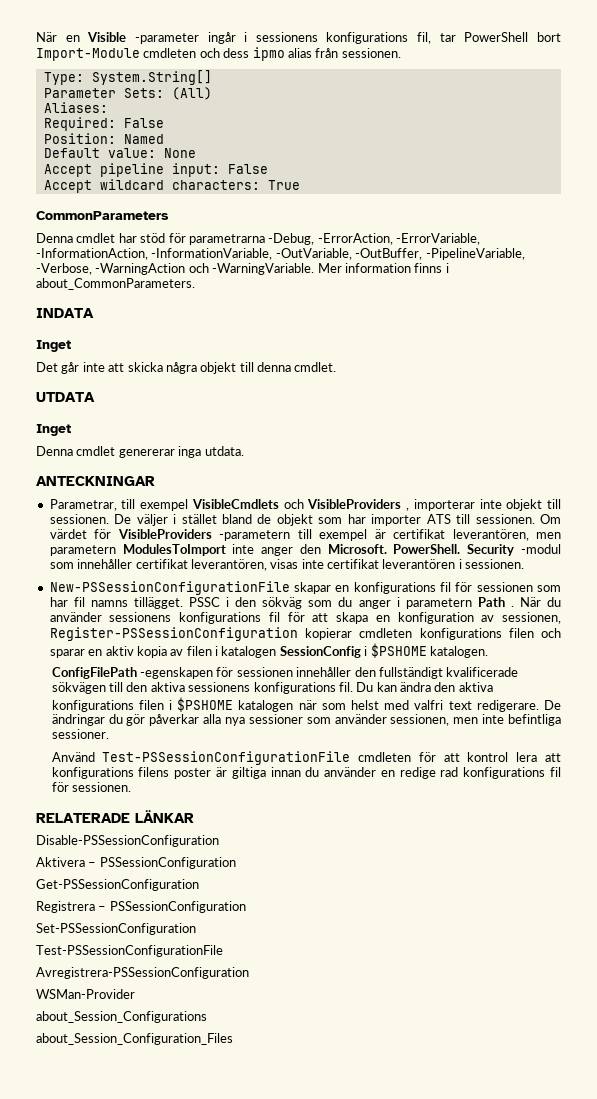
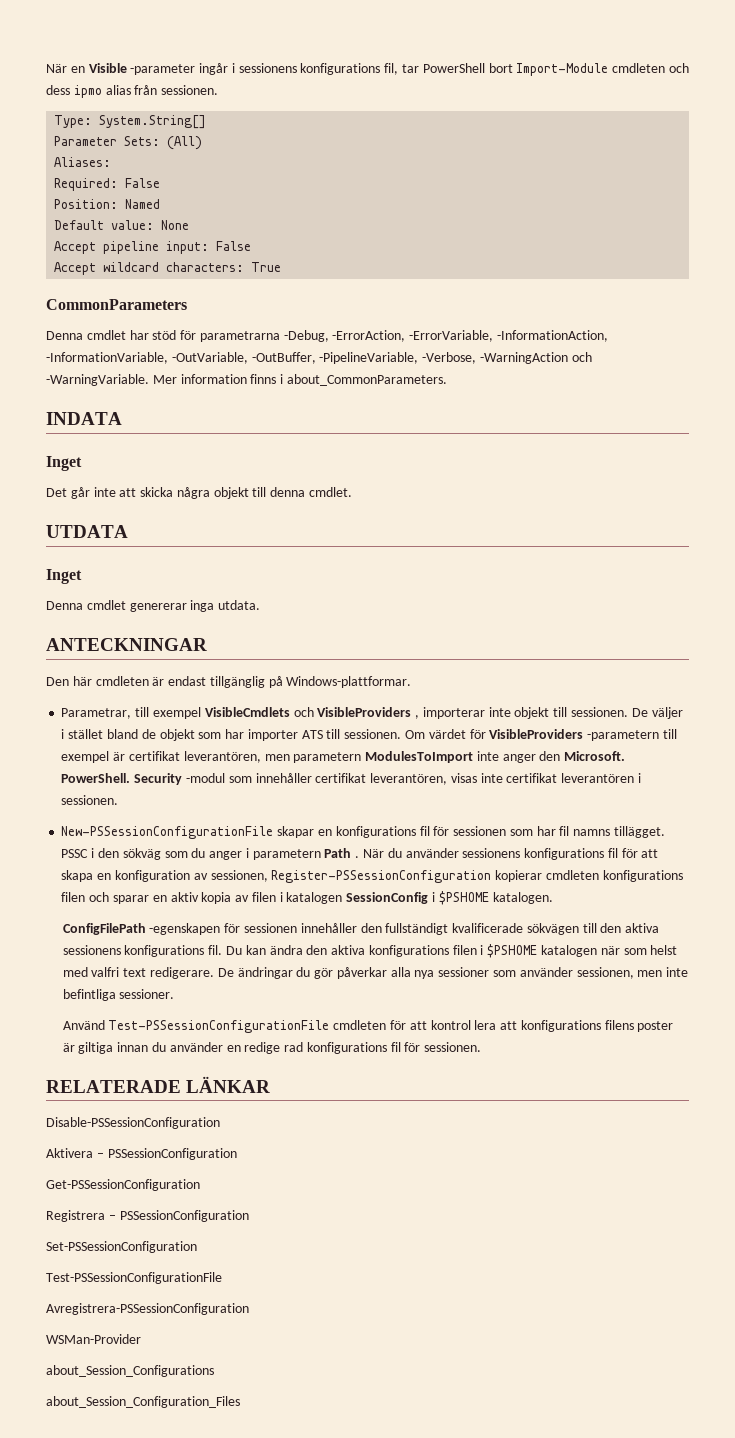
+ Den här cmdleten är endast tillgänglig på Windows-plattformar.

